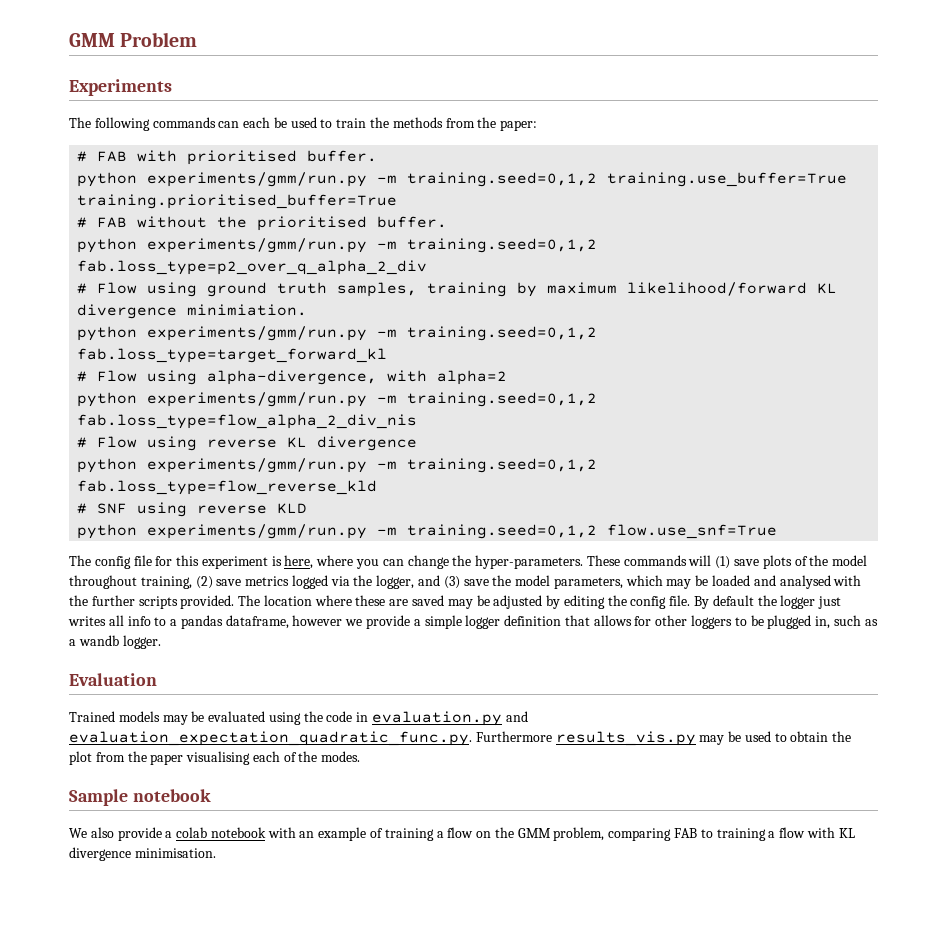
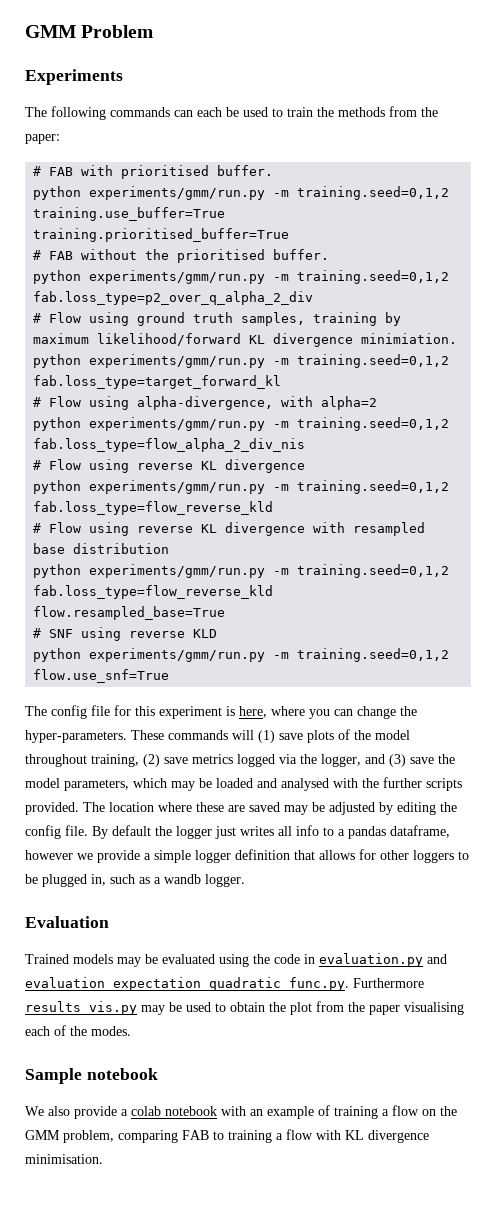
+ # Flow using reverse KL divergence with resampled base distribution
+ python experiments/gmm/run.py -m training.seed=0,1,2 fab.loss_type=flow_reverse_kld flow.resampled_base=True

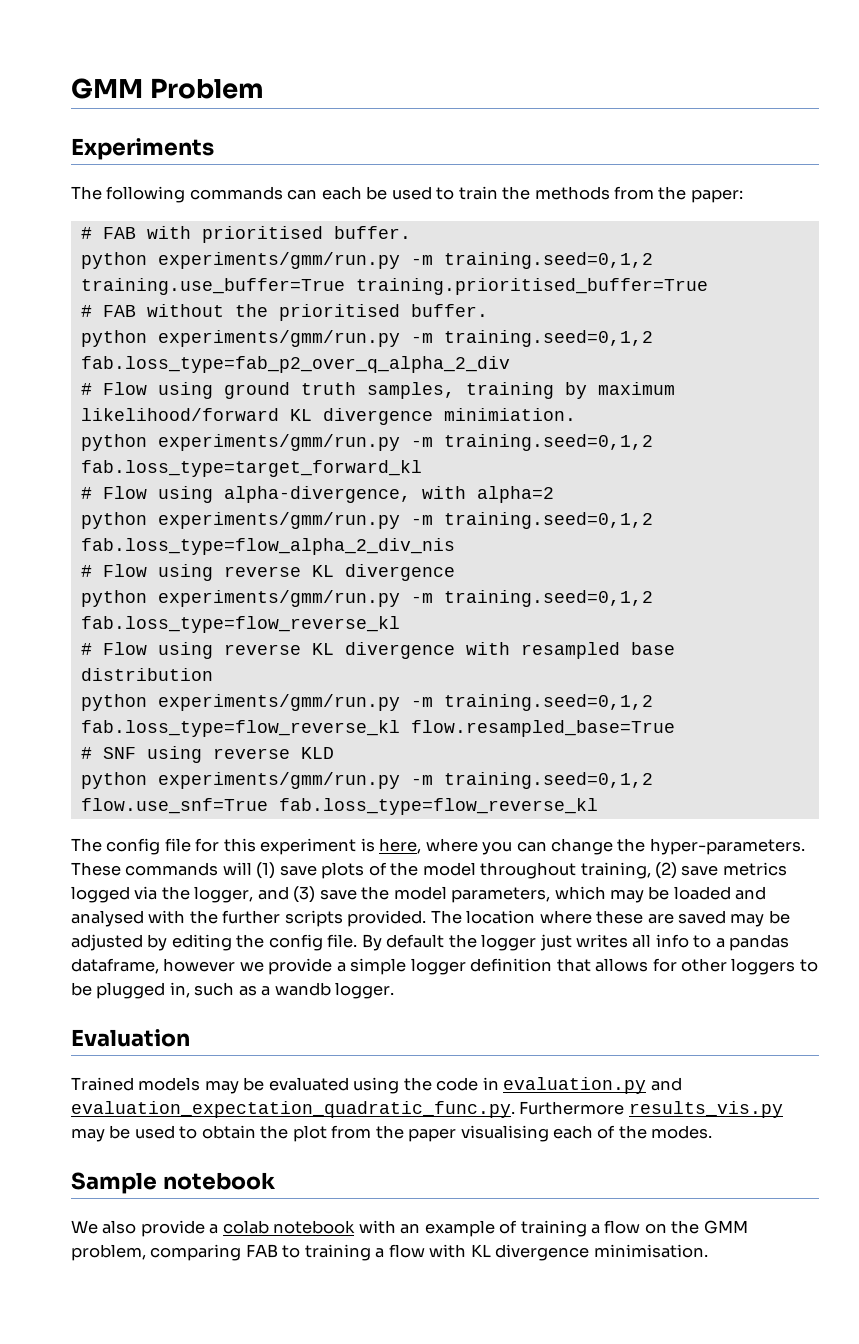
- python experiments/gmm/run.py -m training.seed=0,1,2 fab.loss_type=p2_over_q_alpha_2_div
+ python experiments/gmm/run.py -m training.seed=0,1,2 fab.loss_type=fab_p2_over_q_alpha_2_div
  python experiments/gmm/run.py -m training.seed=0,1,2 fab.loss_type=flow_alpha_2_div_nis
  # Flow using reverse KL divergence
- python experiments/gmm/run.py -m training.seed=0,1,2 fab.loss_type=flow_reverse_kld
+ python experiments/gmm/run.py -m training.seed=0,1,2 fab.loss_type=flow_reverse_kl
- python experiments/gmm/run.py -m training.seed=0,1,2 fab.loss_type=flow_reverse_kld flow.resampled_base=True
+ python experiments/gmm/run.py -m training.seed=0,1,2 fab.loss_type=flow_reverse_kl flow.resampled_base=True
- python experiments/gmm/run.py -m training.seed=0,1,2 flow.use_snf=True
+ python experiments/gmm/run.py -m training.seed=0,1,2 flow.use_snf=True fab.loss_type=flow_reverse_kl

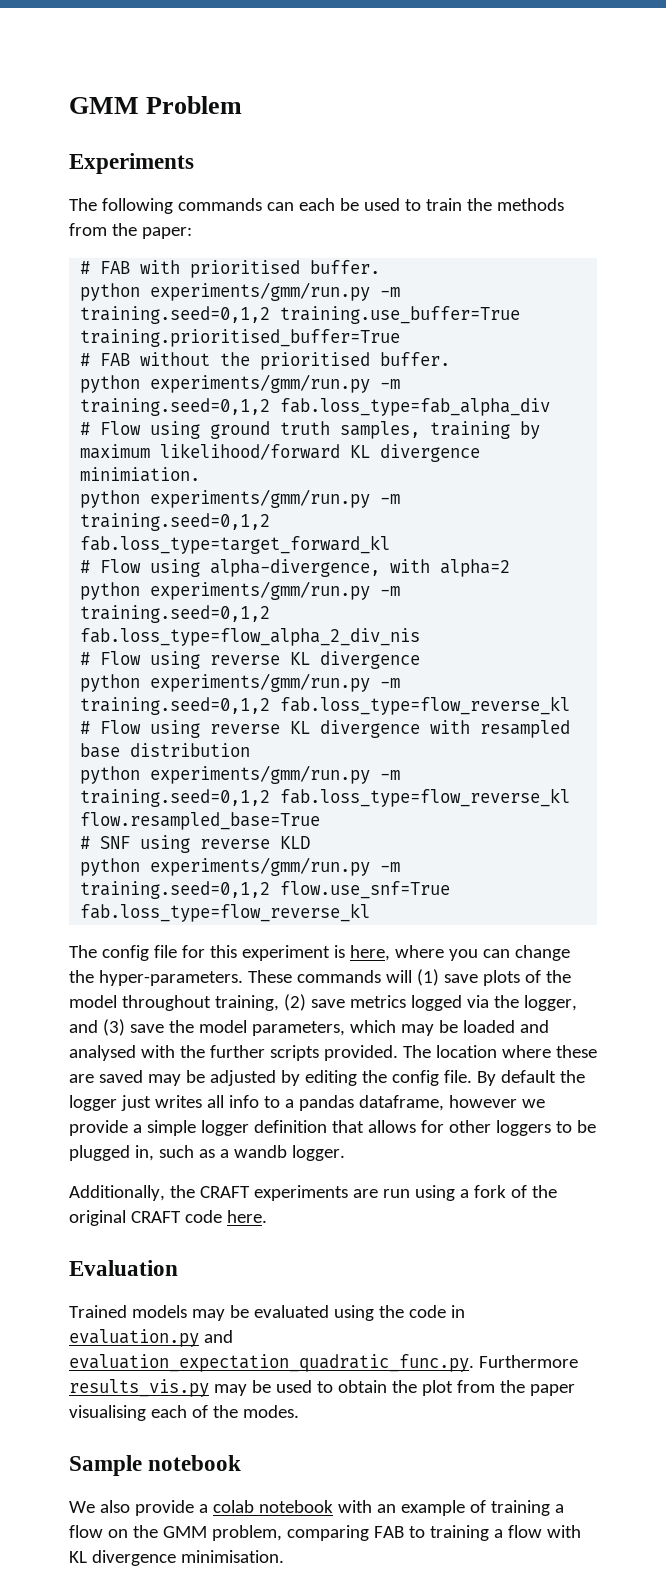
- python experiments/gmm/run.py -m training.seed=0,1,2 fab.loss_type=fab_p2_over_q_alpha_2_div
+ python experiments/gmm/run.py -m training.seed=0,1,2 fab.loss_type=fab_alpha_div
+ Additionally, the CRAFT experiments are run using a fork of the original CRAFT code here.

